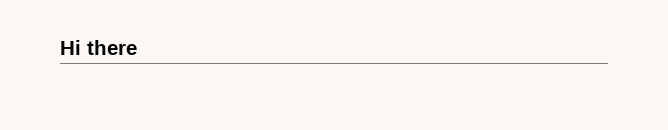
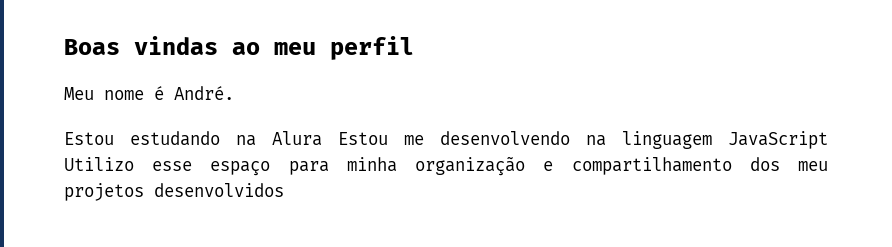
- Hi there
+ Boas vindas ao meu perfil
+ Meu nome é André.
+ Estou estudando na Alura Estou me desenvolvendo na linguagem JavaScript Utilizo esse espaço para minha organização e compartilhamento dos meu projetos desenvolvidos

